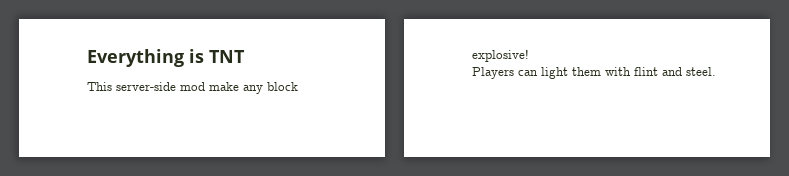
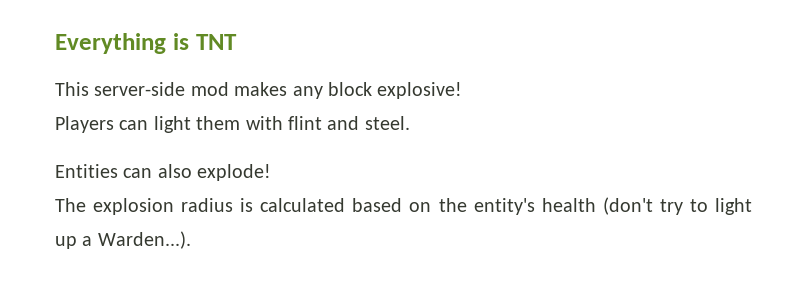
- This server-side mod make any block explosive!
+ This server-side mod makes any block explosive!
+ Entities can also explode!
+ The explosion radius is calculated based on the entity's health (don't try to light up a Warden...).

